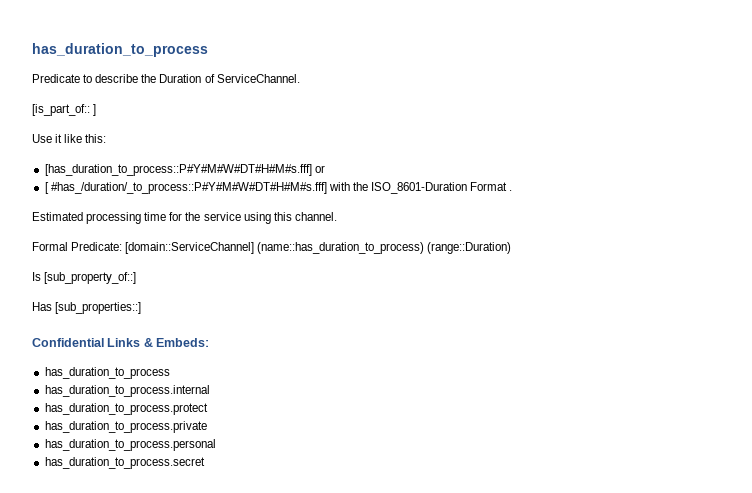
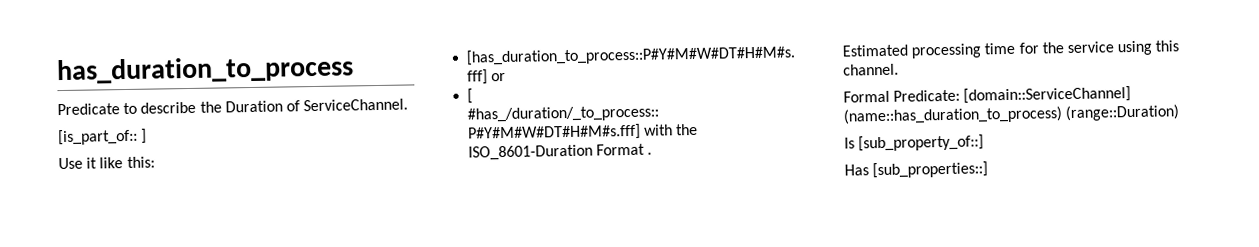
- Confidential Links & Embeds:
- has_duration_to_process
- has_duration_to_process.internal
- has_duration_to_process.protect
- has_duration_to_process.private
- has_duration_to_process.personal
- has_duration_to_process.secret

